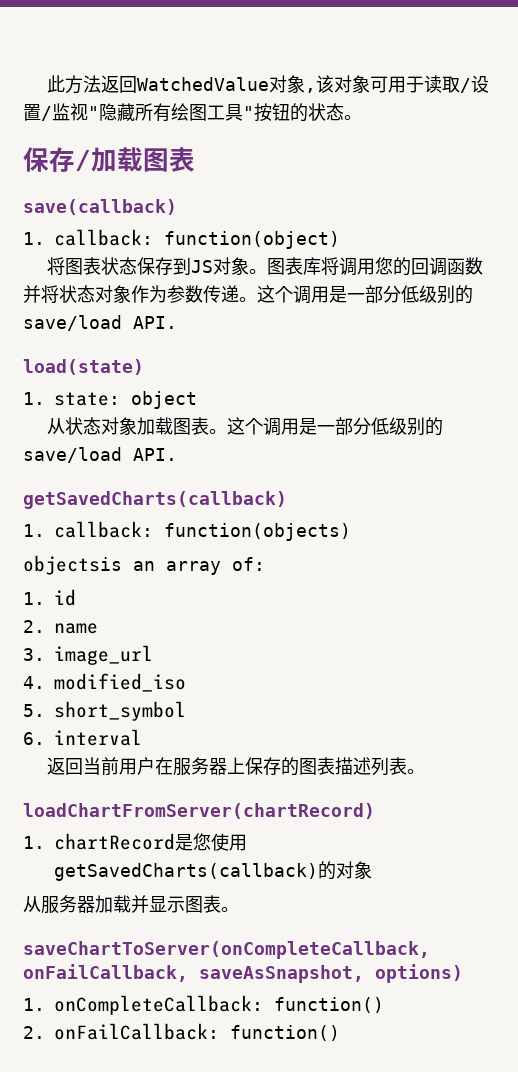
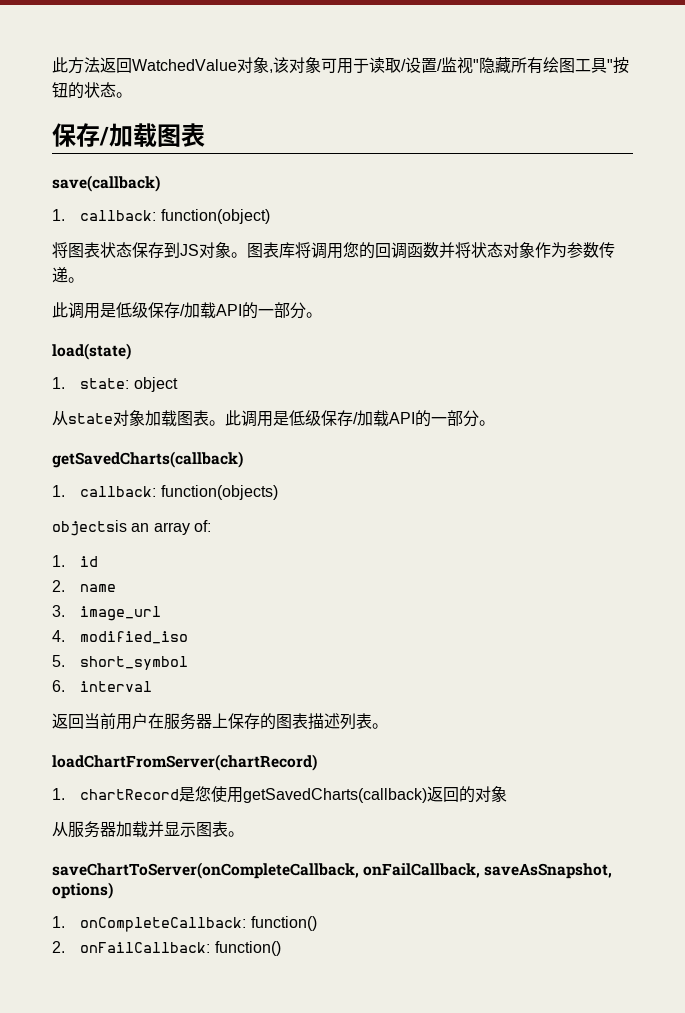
- 图表库将调用您的回调函数并将状态对象作为参数传递。这个调用是一部分低级别的save/load API.
+ 图表库将调用您的回调函数并将状态对象作为参数传递。
+ 此调用是低级保存/加载API的一部分。
- 从状态对象加载图表。这个调用是一部分低级别的save/load API.
+ 从state对象加载图表。此调用是低级保存/加载API的一部分。
- 1. chartRecord是您使用getSavedCharts(callback)的对象
+ 1. chartRecord是您使用getSavedCharts(callback)返回的对象

